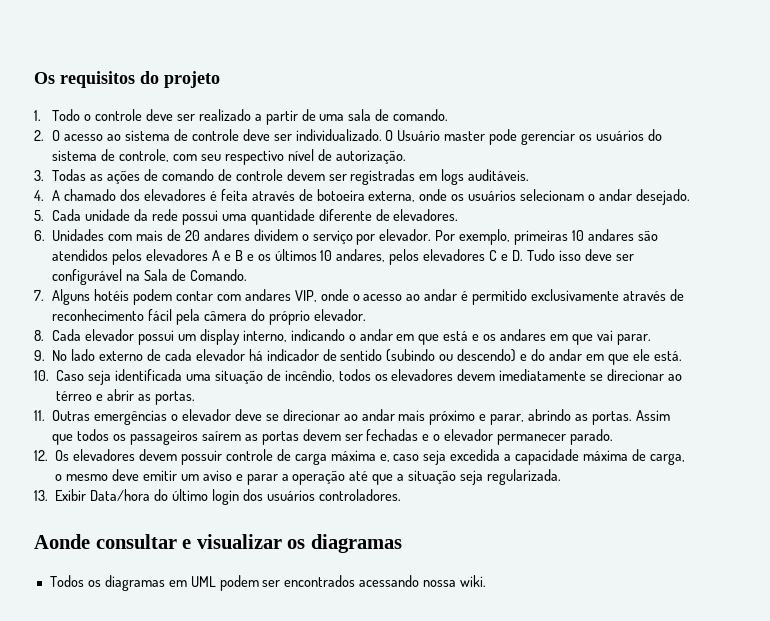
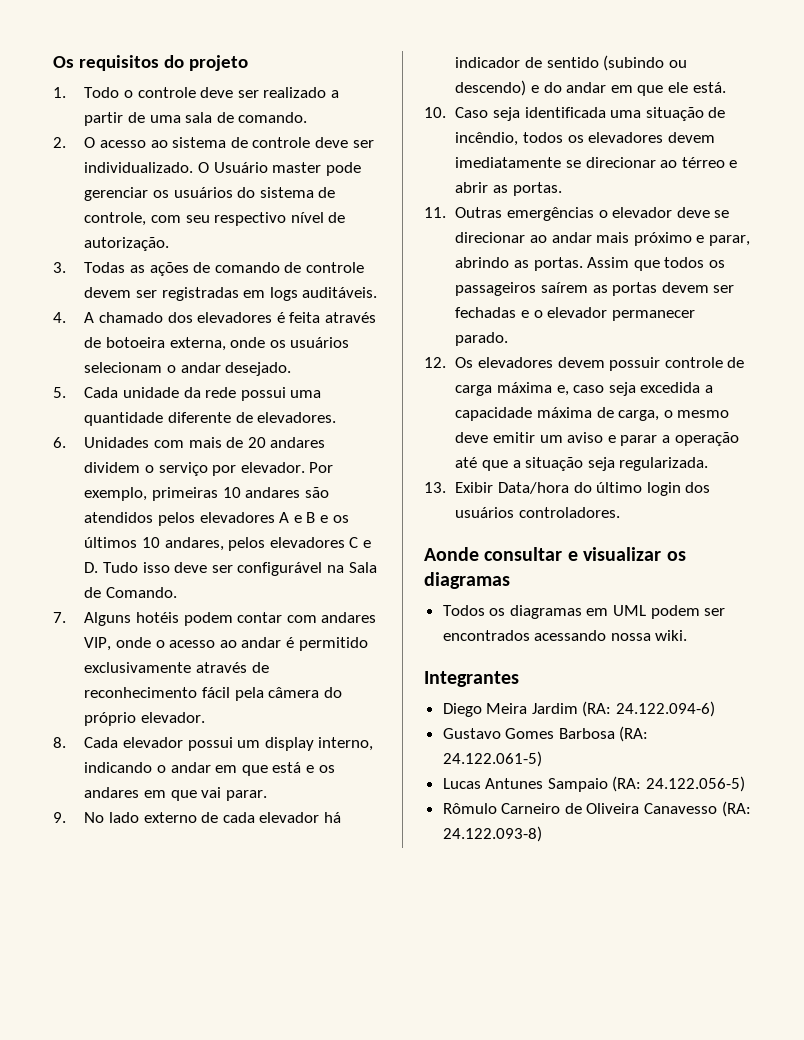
+ Integrantes
+ Diego Meira Jardim (RA: 24.122.094-6)
+ Gustavo Gomes Barbosa (RA: 24.122.061-5)
+ Lucas Antunes Sampaio (RA: 24.122.056-5)
+ Rômulo Carneiro de Oliveira Canavesso (RA: 24.122.093-8)

